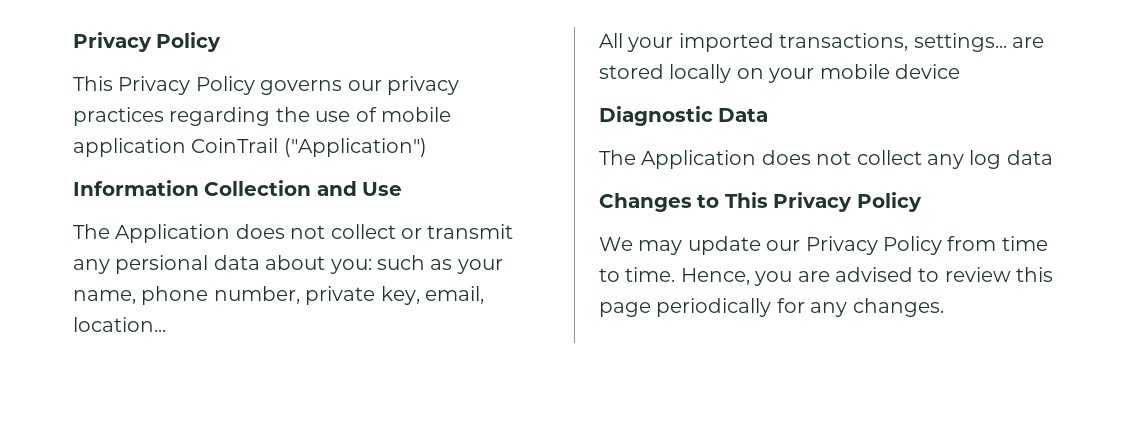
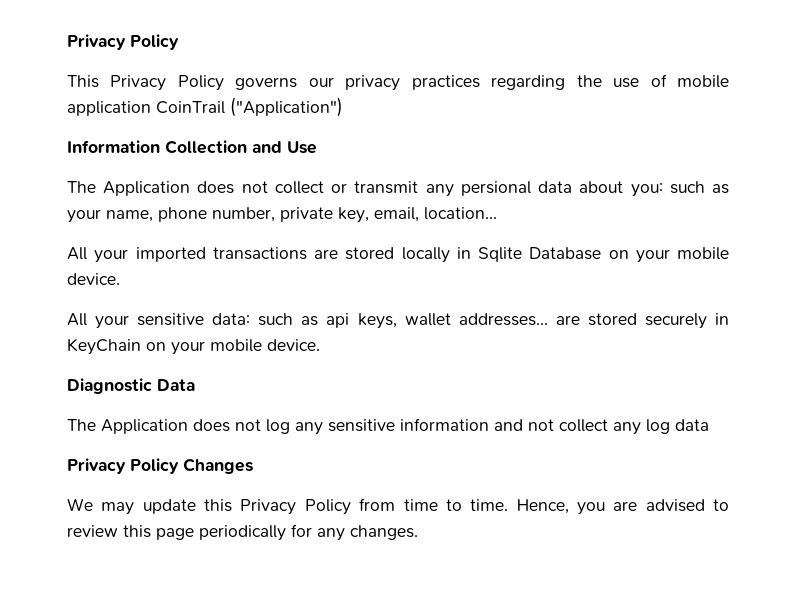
- All your imported transactions, settings... are stored locally on your mobile device
+ All your imported transactions are stored locally in Sqlite Database on your mobile device.
+ All your sensitive data: such as api keys, wallet addresses... are stored securely in KeyChain on your mobile device.
- The Application does not collect any log data
+ The Application does not log any sensitive information and not collect any log data
- Changes to This Privacy Policy
+ Privacy Policy Changes
- We may update our Privacy Policy from time to time.
+ We may update this Privacy Policy from time to time.

